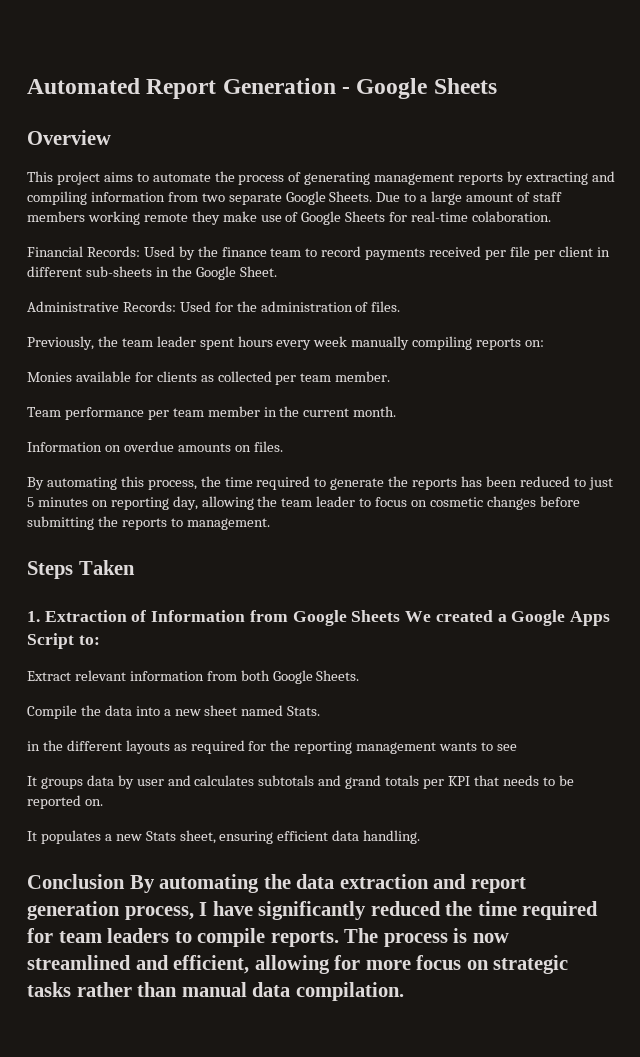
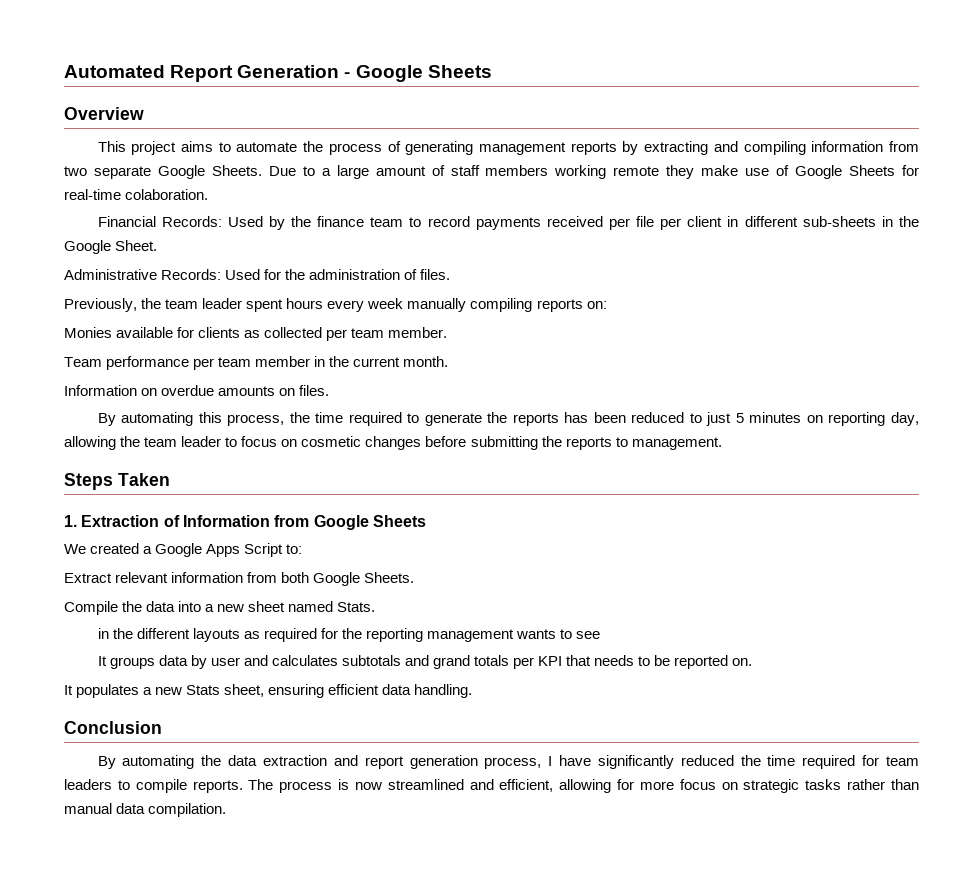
- 1. Extraction of Information from Google Sheets We created a Google Apps Script to:
+ 1. Extraction of Information from Google Sheets
+ We created a Google Apps Script to:
- Conclusion By automating the data extraction and report generation process, I have significantly reduced the time required for team leaders to compile reports.
+ Conclusion
+ By automating the data extraction and report generation process, I have significantly reduced the time required for team leaders to compile reports.

